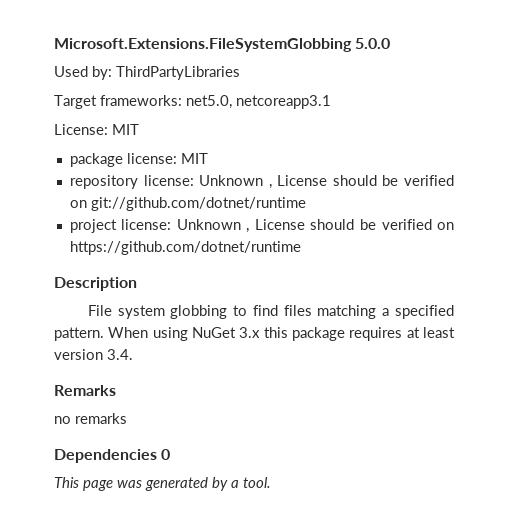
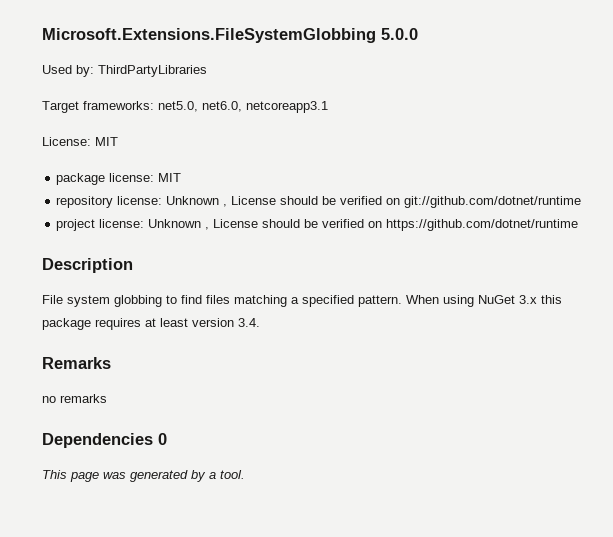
- Target frameworks: net5.0, netcoreapp3.1
+ Target frameworks: net5.0, net6.0, netcoreapp3.1

